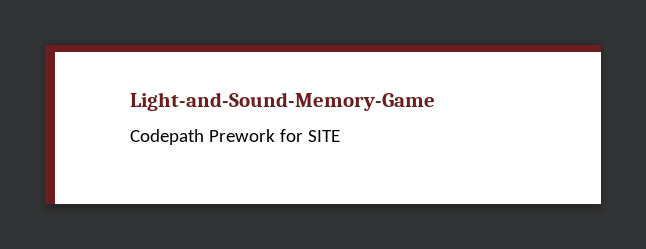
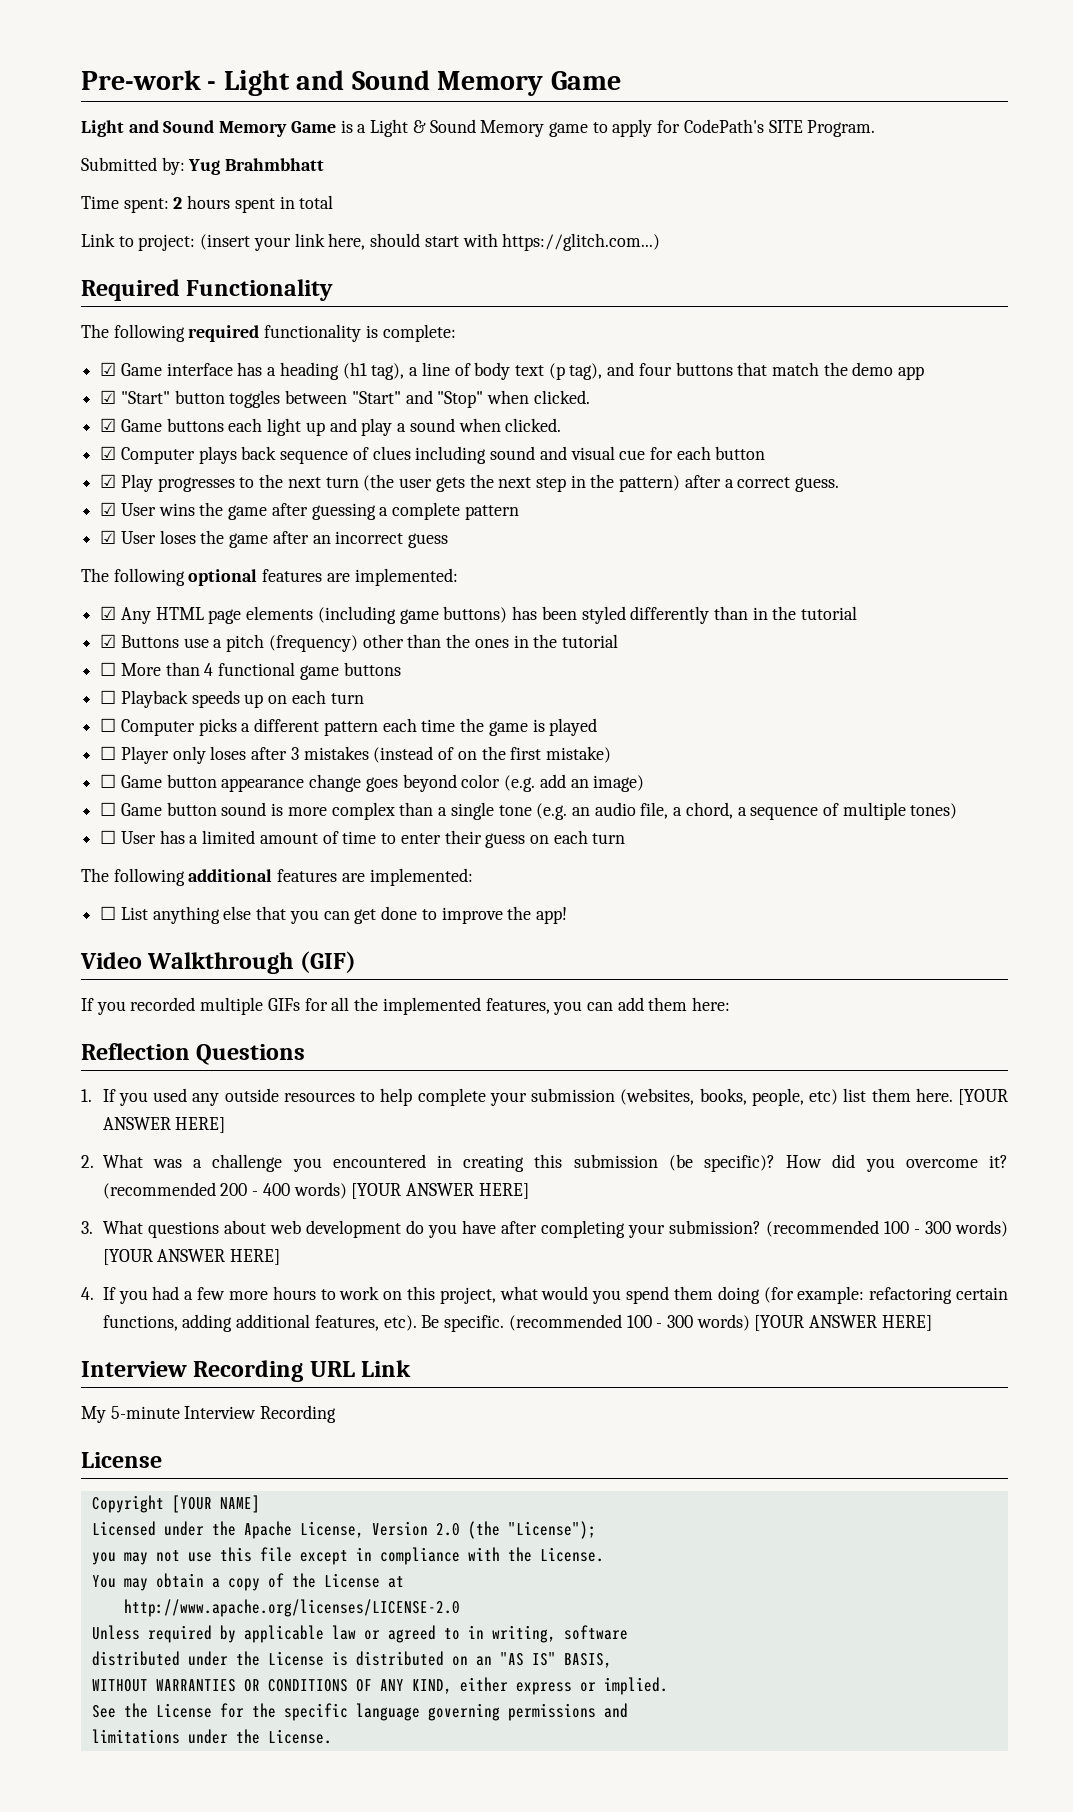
- Light-and-Sound-Memory-Game
- Codepath Prework for SITE
+ Pre-work - Light and Sound Memory Game
+ Light and Sound Memory Game is a Light & Sound Memory game to apply for CodePath's SITE Program.
+ Submitted by: Yug Brahmbhatt
+ Time spent: 2 hours spent in total
+ Link to project: (insert your link here, should start with https://glitch.com...)
+ Required Functionality
+ The following required functionality is complete:
+ ☑ Game interface has a heading (h1 tag), a line of body text (p tag), and four buttons that match the demo app
+ ☑ "Start" button toggles between "Start" and "Stop" when clicked.
+ ☑ Game buttons each light up and play a sound when clicked.
+ ☑ Computer plays back sequence of clues including sound and visual cue for each button
+ ☑ Play progresses to the next turn (the user gets the next step in the pattern) after a correct guess.
+ ☑ User wins the game after guessing a complete pattern
+ ☑ User loses the game after an incorrect guess
+ The following optional features are implemented:
+ ☑ Any HTML page elements (including game buttons) has been styled differently than in the tutorial
+ ☑ Buttons use a pitch (frequency) other than the ones in the tutorial
+ ☐ More than 4 functional game buttons
+ ☐ Playback speeds up on each turn
+ ☐ Computer picks a different pattern each time the game is played
+ ☐ Player only loses after 3 mistakes (instead of on the first mistake)
+ ☐ Game button appearance change goes beyond color (e.g. add an image)
+ ☐ Game button sound is more complex than a single tone (e.g. an audio file, a chord, a sequence of multiple tones)
+ ☐ User has a limited amount of time to enter their guess on each turn
+ The following additional features are implemented:
+ ☐ List anything else that you can get done to improve the app!
+ Video Walkthrough (GIF)
+ If you recorded multiple GIFs for all the implemented features, you can add them here:
+ Reflection Questions
+ 1. If you used any outside resources to help complete your submission (websites, books, people, etc) list them here. [YOUR ANSWER HERE]
+ 2. What was a challenge you encountered in creating this submission (be specific)? How did you overcome it? (recommended 200 - 400 words) [YOUR ANSWER HERE]
+ 3. What questions about web development do you have after completing your submission? (recommended 100 - 300 words) [YOUR ANSWER HERE]
+ 4. If you had a few more hours to work on this project, what would you spend them doing (for example: refactoring certain functions, adding additional features, etc). Be specific. (recommended 100 - 300 words) [YOUR ANSWER HERE]
+ Interview Recording URL Link
+ My 5-minute Interview Recording
+ License
+ Copyright [YOUR NAME]
+ Licensed under the Apache License, Version 2.0 (the "License");
+ you may not use this file except in compliance with the License.
+ You may obtain a copy of the License at
+ http://www.apache.org/licenses/LICENSE-2.0
+ Unless required by applicable law or agreed to in writing, software
+ distributed under the License is distributed on an "AS IS" BASIS,
+ WITHOUT WARRANTIES OR CONDITIONS OF ANY KIND, either express or implied.
+ See the License for the specific language governing permissions and
+ limitations under the License.

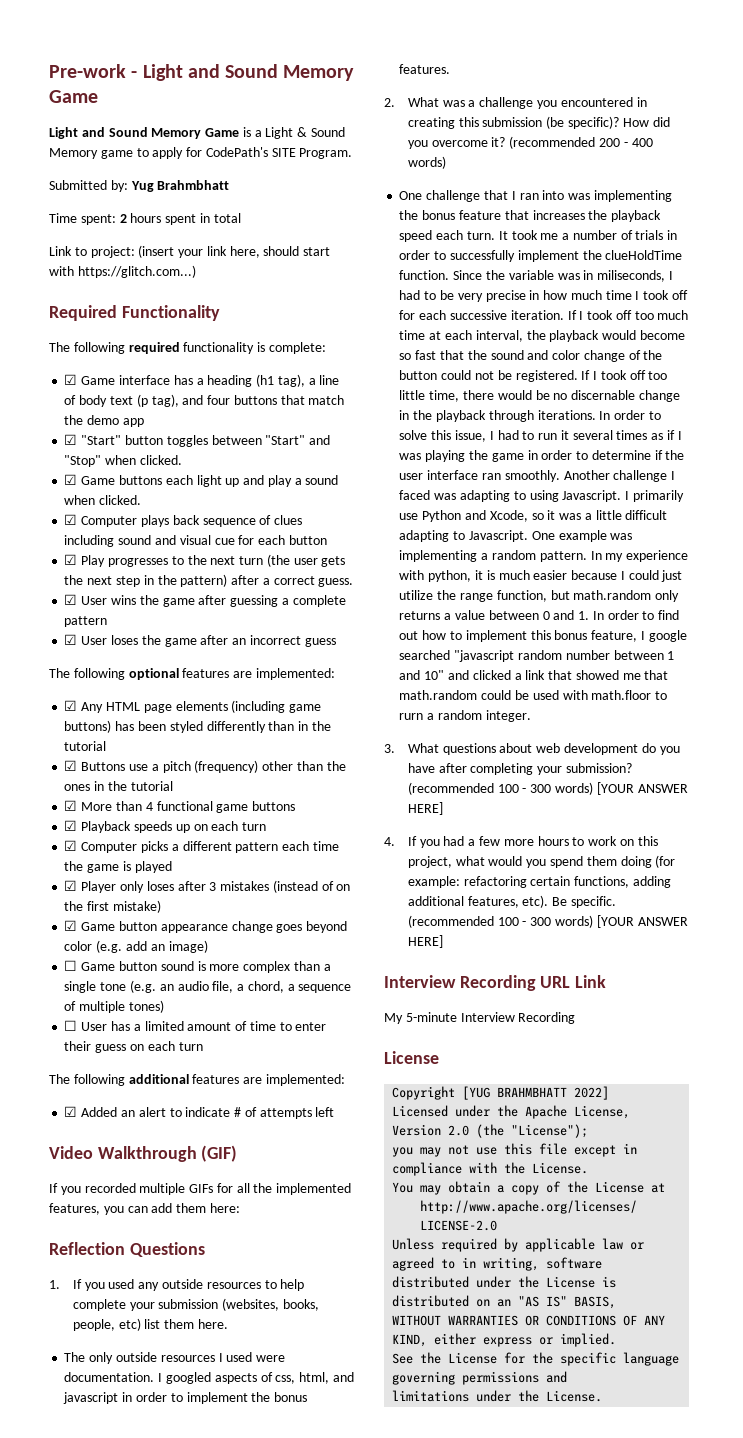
- ☐ More than 4 functional game buttons
+ ☑ More than 4 functional game buttons
- ☐ Playback speeds up on each turn
+ ☑ Playback speeds up on each turn
- ☐ Computer picks a different pattern each time the game is played
+ ☑ Computer picks a different pattern each time the game is played
- ☐ Player only loses after 3 mistakes (instead of on the first mistake)
+ ☑ Player only loses after 3 mistakes (instead of on the first mistake)
- ☐ Game button appearance change goes beyond color (e.g. add an image)
+ ☑ Game button appearance change goes beyond color (e.g. add an image)
- ☐ List anything else that you can get done to improve the app!
+ ☑ Added an alert to indicate # of attempts left
- 1. If you used any outside resources to help complete your submission (websites, books, people, etc) list them here. [YOUR ANSWER HERE]
+ 1. If you used any outside resources to help complete your submission (websites, books, people, etc) list them here.
+ The only outside resources I used were documentation. I googled aspects of css, html, and javascript in order to implement the bonus features.
- (recommended 200 - 400 words) [YOUR ANSWER HERE]
+ (recommended 200 - 400 words)
+ One challenge that I ran into was implementing the bonus feature that increases the playback speed each turn. It took me a number of trials in order to successfully implement the clueHoldTime function. Since the variable was in miliseconds, I had to be very precise in how much time I took off for each successive iteration. If I took off too much time at each interval, the playback would become so fast that the sound and color change of the button could not be registered. If I took off too little time, there would be no discernable change in the playback through iterations. In order to solve this issue, I had to run it several times as if I was playing the game in order to determine if the user interface ran smoothly. Another challenge I faced was adapting to using Javascript. I primarily use Python and Xcode, so it was a little difficult adapting to Javascript. One example was implementing a random pattern. In my experience with python, it is much easier because I could just utilize the range function, but math.random only returns a value between 0 and 1. In order to find out how to implement this bonus feature, I google searched "javascript random number between 1 and 10" and clicked a link that showed me that math.random could be used with math.floor to rurn a random integer.
- Copyright [YOUR NAME]
+ Copyright [YUG BRAHMBHATT 2022]

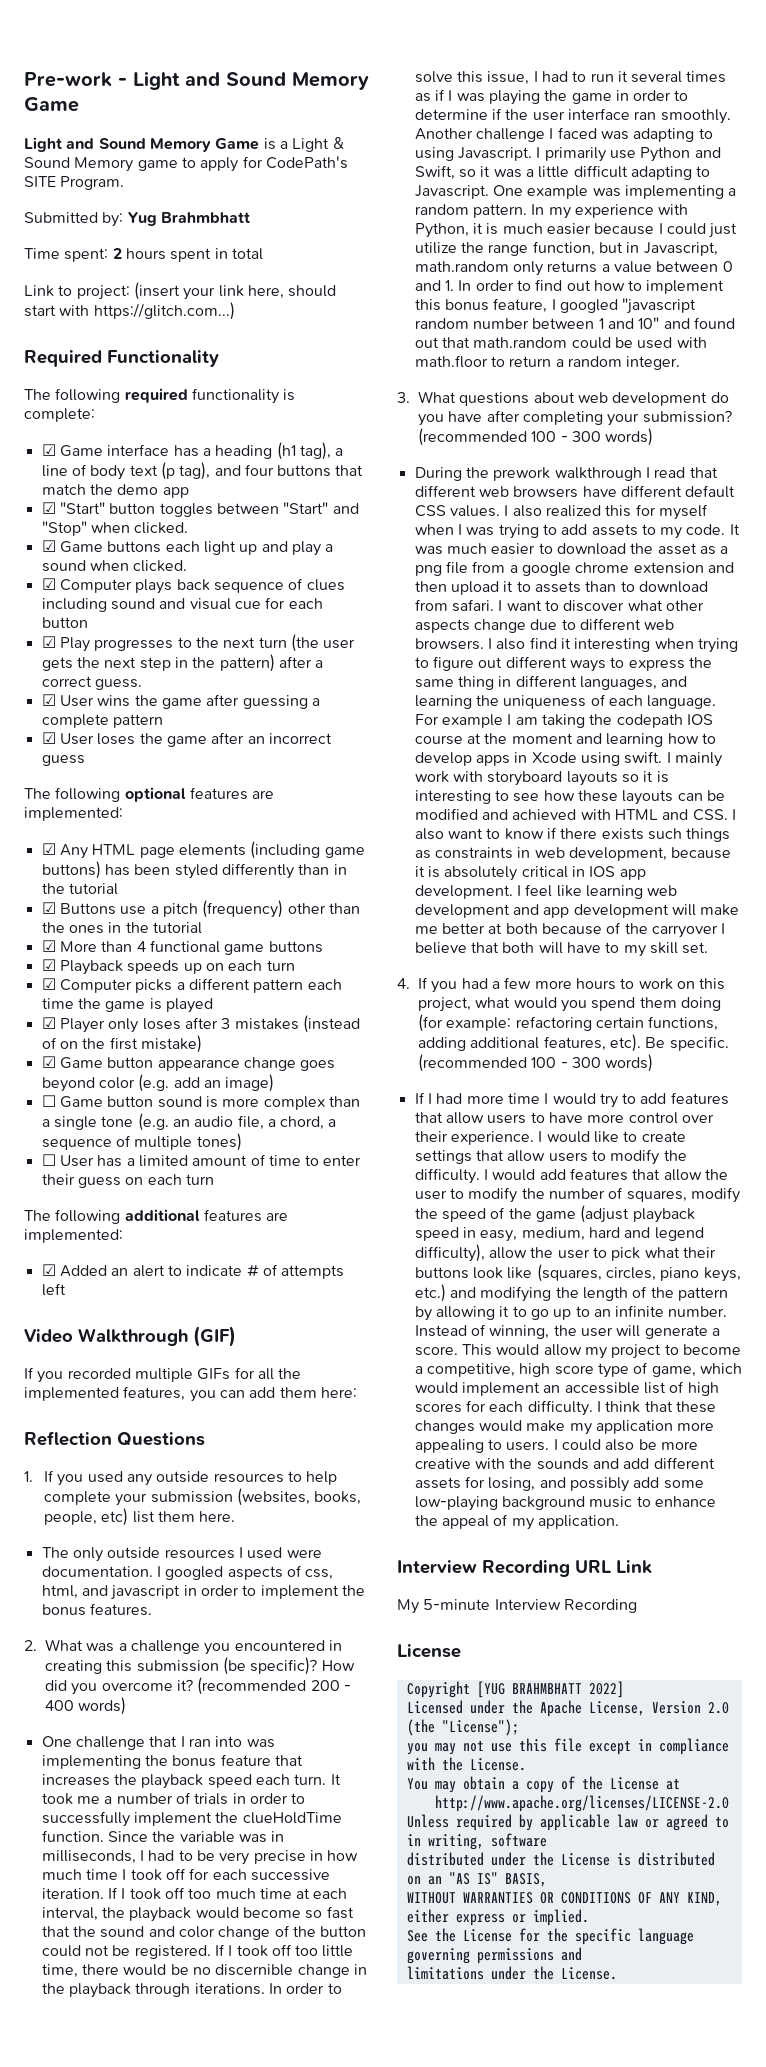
- Since the variable was in miliseconds, I had to be very precise in how much time I took off for each successive iteration.
+ Since the variable was in milliseconds, I had to be very precise in how much time I took off for each successive iteration.
- If I took off too little time, there would be no discernable change in the playback through iterations.
+ If I took off too little time, there would be no discernible change in the playback through iterations.
- I primarily use Python and Xcode, so it was a little difficult adapting to Javascript.
+ I primarily use Python and Swift, so it was a little difficult adapting to Javascript.
- In my experience with python, it is much easier because I could just utilize the range function, but math.random only returns a value between 0 and 1. In order to find out how to implement this bonus feature, I google searched "javascript random number between 1 and 10" and clicked a link that showed me that math.random could be used with math.floor to rurn a random integer.
+ In my experience with Python, it is much easier because I could just utilize the range function, but in Javascript, math.random only returns a value between 0 and 1. In order to find out how to implement this bonus feature, I googled "javascript random number between 1 and 10" and found out that math.random could be used with math.floor to return a random integer.
- 3. What questions about web development do you have after completing your submission? (recommended 100 - 300 words) [YOUR ANSWER HERE]
+ 3. What questions about web development do you have after completing your submission? (recommended 100 - 300 words)
+ During the prework walkthrough I read that different web browsers have different default CSS values. I also realized this for myself when I was trying to add assets to my code. It was much easier to download the asset as a png file from a google chrome extension and then upload it to assets than to download from safari. I want to discover what other aspects change due to different web browsers. I also find it interesting when trying to figure out different ways to express the same thing in different languages, and learning the uniqueness of each language. For example I am taking the codepath IOS course at the moment and learning how to develop apps in Xcode using swift. I mainly work with storyboard layouts so it is interesting to see how these layouts can be modified and achieved with HTML and CSS. I also want to know if there exists such things as constraints in web development, because it is absolutely critical in IOS app development. I feel like learning web development and app development will make me better at both because of the carryover I believe that both will have to my skill set.
- Be specific. (recommended 100 - 300 words) [YOUR ANSWER HERE]
+ Be specific. (recommended 100 - 300 words)
+ If I had more time I would try to add features that allow users to have more control over their experience. I would like to create settings that allow users to modify the difficulty. I would add features that allow the user to modify the number of squares, modify the speed of the game (adjust playback speed in easy, medium, hard and legend difficulty), allow the user to pick what their buttons look like (squares, circles, piano keys, etc.) and modifying the length of the pattern by allowing it to go up to an infinite number. Instead of winning, the user will generate a score. This would allow my project to become a competitive, high score type of game, which would implement an accessible list of high scores for each difficulty. I think that these changes would make my application more appealing to users. I could also be more creative with the sounds and add different assets for losing, and possibly add some low-playing background music to enhance the appeal of my application.

